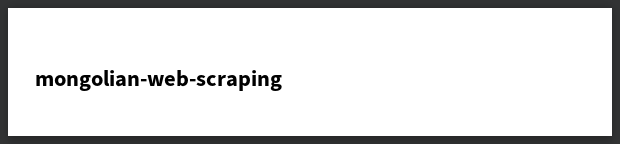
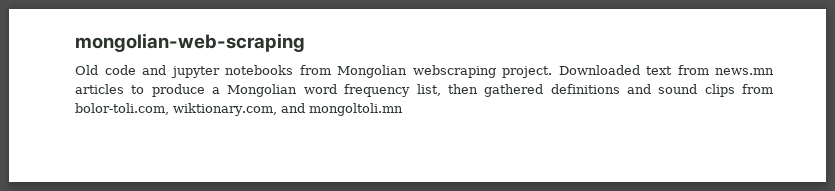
+ Old code and jupyter notebooks from Mongolian webscraping project. Downloaded text from news.mn articles to produce a Mongolian word frequency list, then gathered definitions and sound clips from bolor-toli.com, wiktionary.com, and mongoltoli.mn

